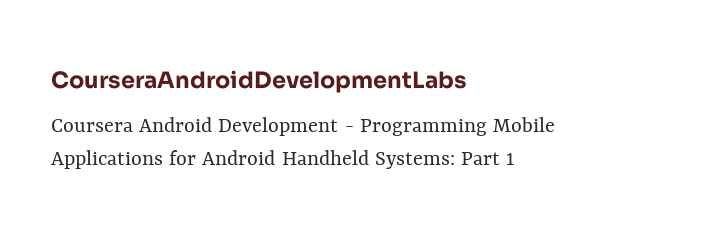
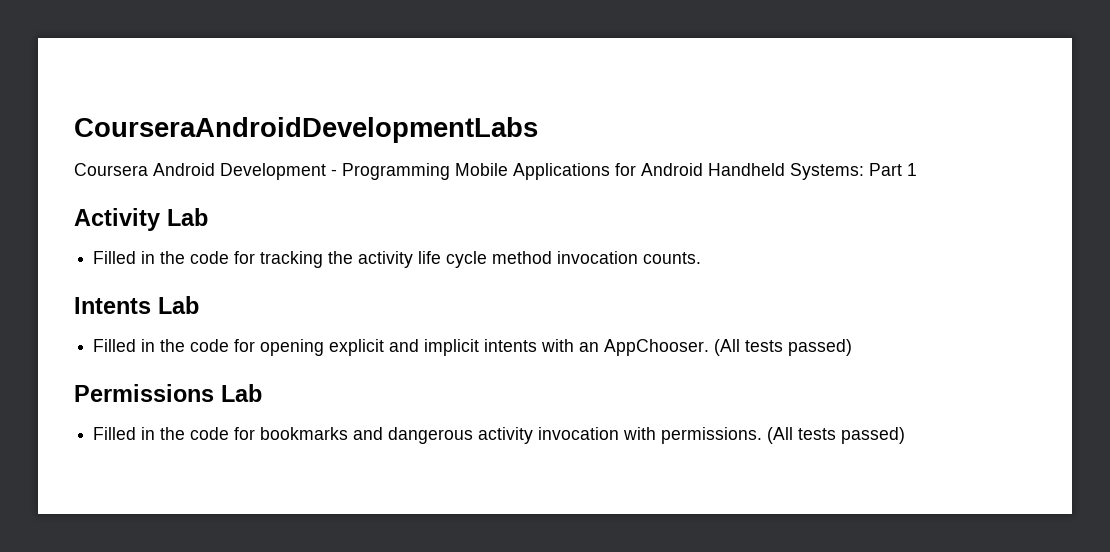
+ Activity Lab
+ Filled in the code for tracking the activity life cycle method invocation counts.
+ Intents Lab
+ Filled in the code for opening explicit and implicit intents with an AppChooser. (All tests passed)
+ Permissions Lab
+ Filled in the code for bookmarks and dangerous activity invocation with permissions. (All tests passed)

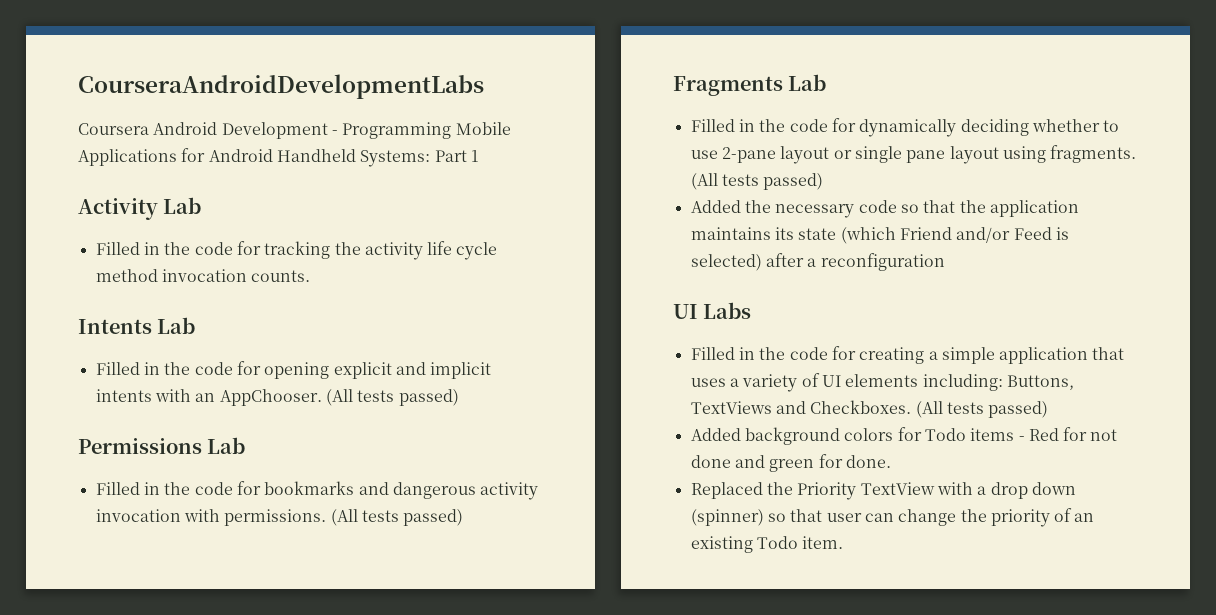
+ Fragments Lab
+ Filled in the code for dynamically deciding whether to use 2-pane layout or single pane layout using fragments. (All tests passed)
+ Added the necessary code so that the application maintains its state (which Friend and/or Feed is selected) after a reconfiguration
+ UI Labs
+ Filled in the code for creating a simple application that uses a variety of UI elements including: Buttons, TextViews and Checkboxes. (All tests passed)
+ Added background colors for Todo items - Red for not done and green for done.
+ Replaced the Priority TextView with a drop down (spinner) so that user can change the priority of an existing Todo item.

